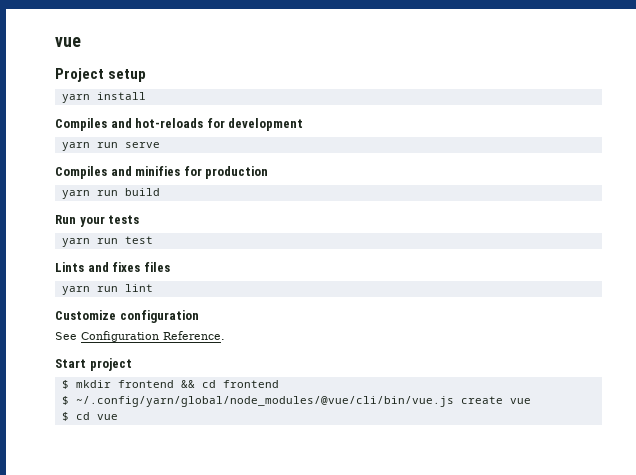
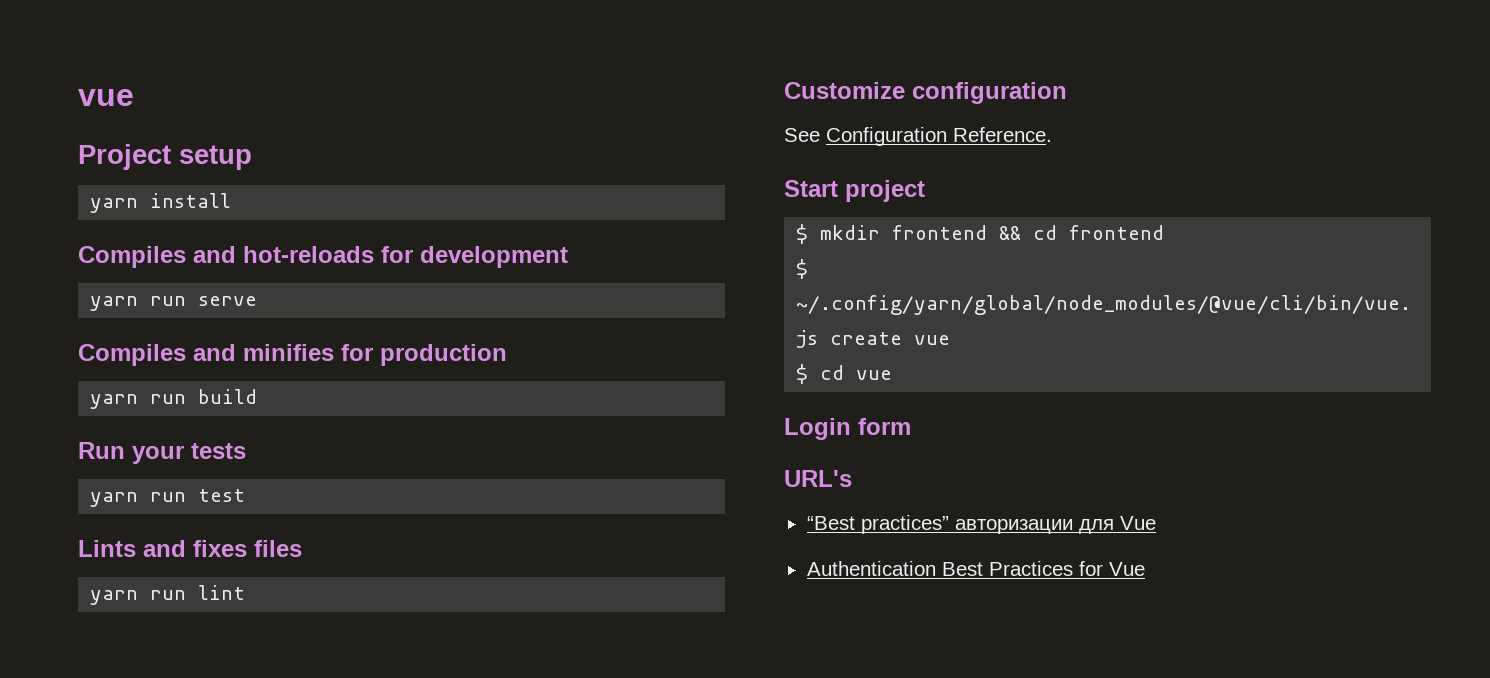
+ Login form
+ URL's
+ “Best practices” авторизации для Vue
+ Authentication Best Practices for Vue

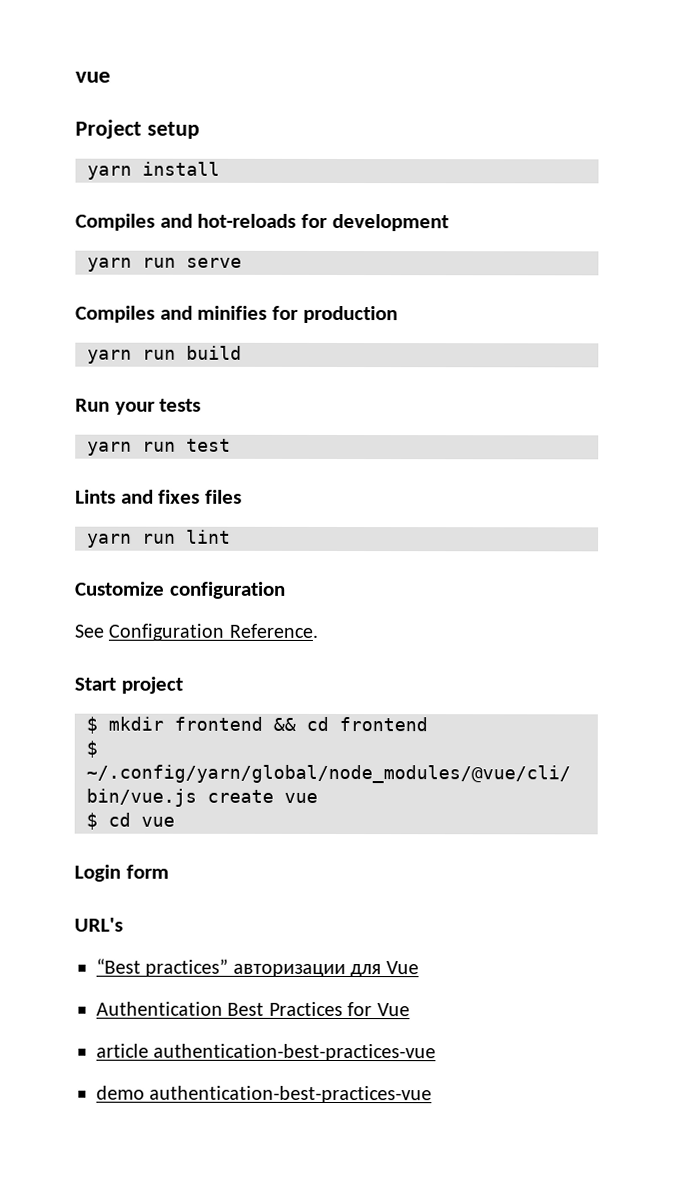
+ article authentication-best-practices-vue
+ demo authentication-best-practices-vue

